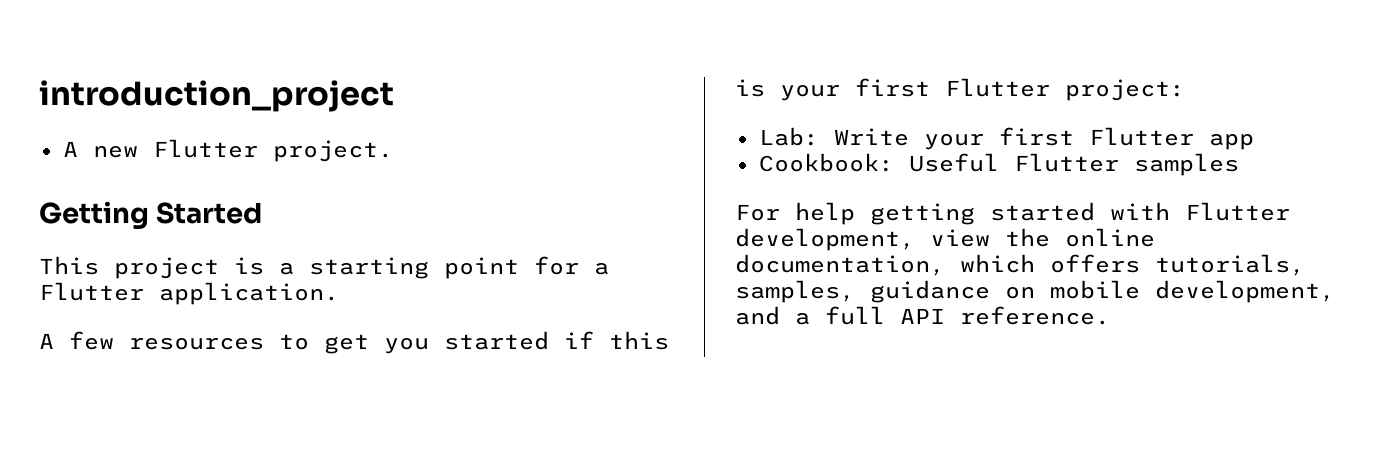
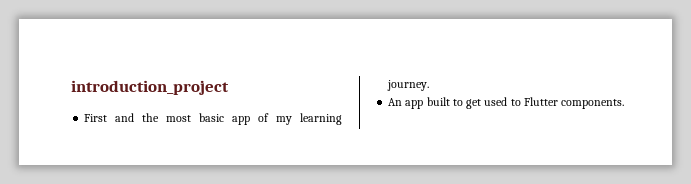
- A new Flutter project.
- Getting Started
- This project is a starting point for a Flutter application.
- A few resources to get you started if this is your first Flutter project:
- Lab: Write your first Flutter app
- Cookbook: Useful Flutter samples
- For help getting started with Flutter development, view the online documentation, which offers tutorials, samples, guidance on mobile development, and a full API reference.
+ First and the most basic app of my learning journey.
+ An app built to get used to Flutter components.

